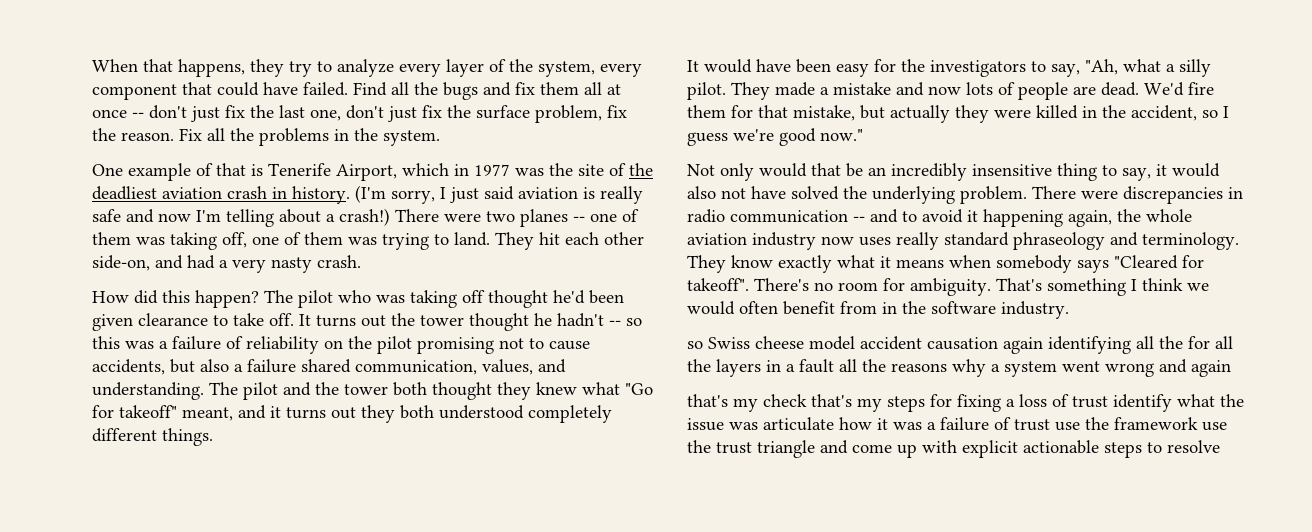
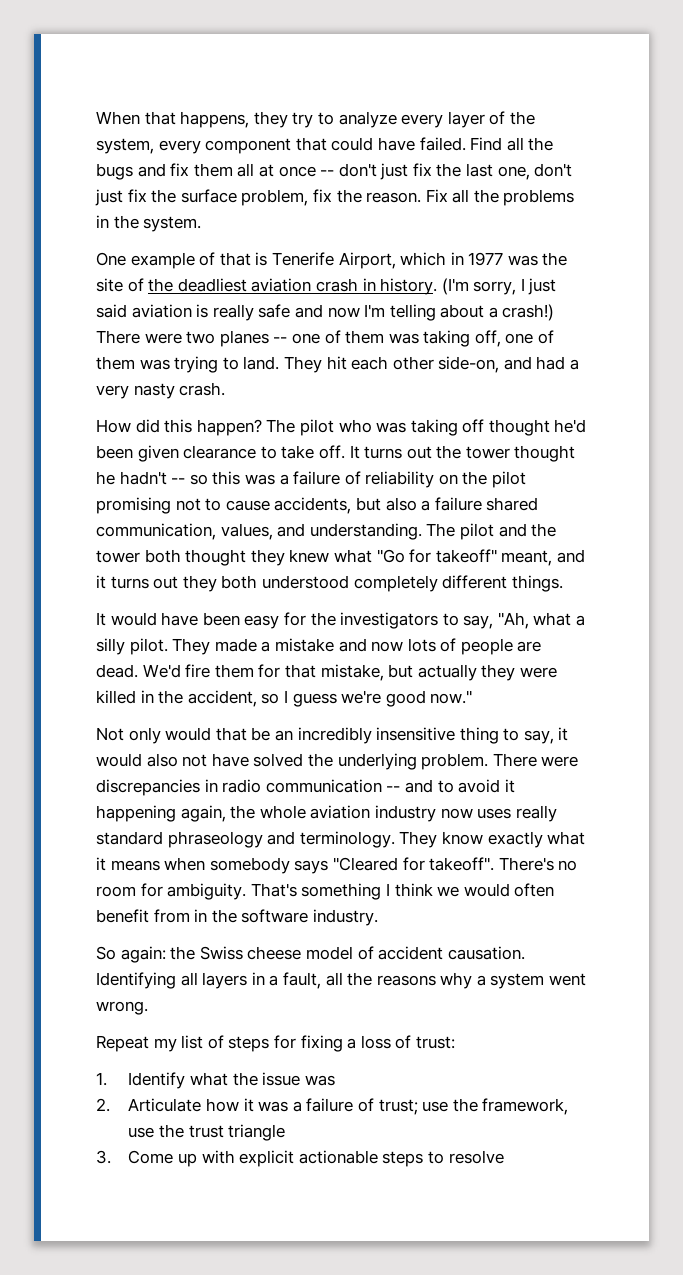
- so Swiss cheese model accident causation again identifying all the for all the layers in a fault all the reasons why a system went wrong and again
- that's my check that's my steps for fixing a loss of trust identify what the issue was articulate how it was a failure of trust use the framework use the trust triangle and come up with explicit actionable steps to resolve
+ So again: the Swiss cheese model of accident causation. Identifying all layers in a fault, all the reasons why a system went wrong.
+ Repeat my list of steps for fixing a loss of trust:
+ 1. Identify what the issue was
+ 2. Articulate how it was a failure of trust; use the framework, use the trust triangle
+ 3. Come up with explicit actionable steps to resolve

